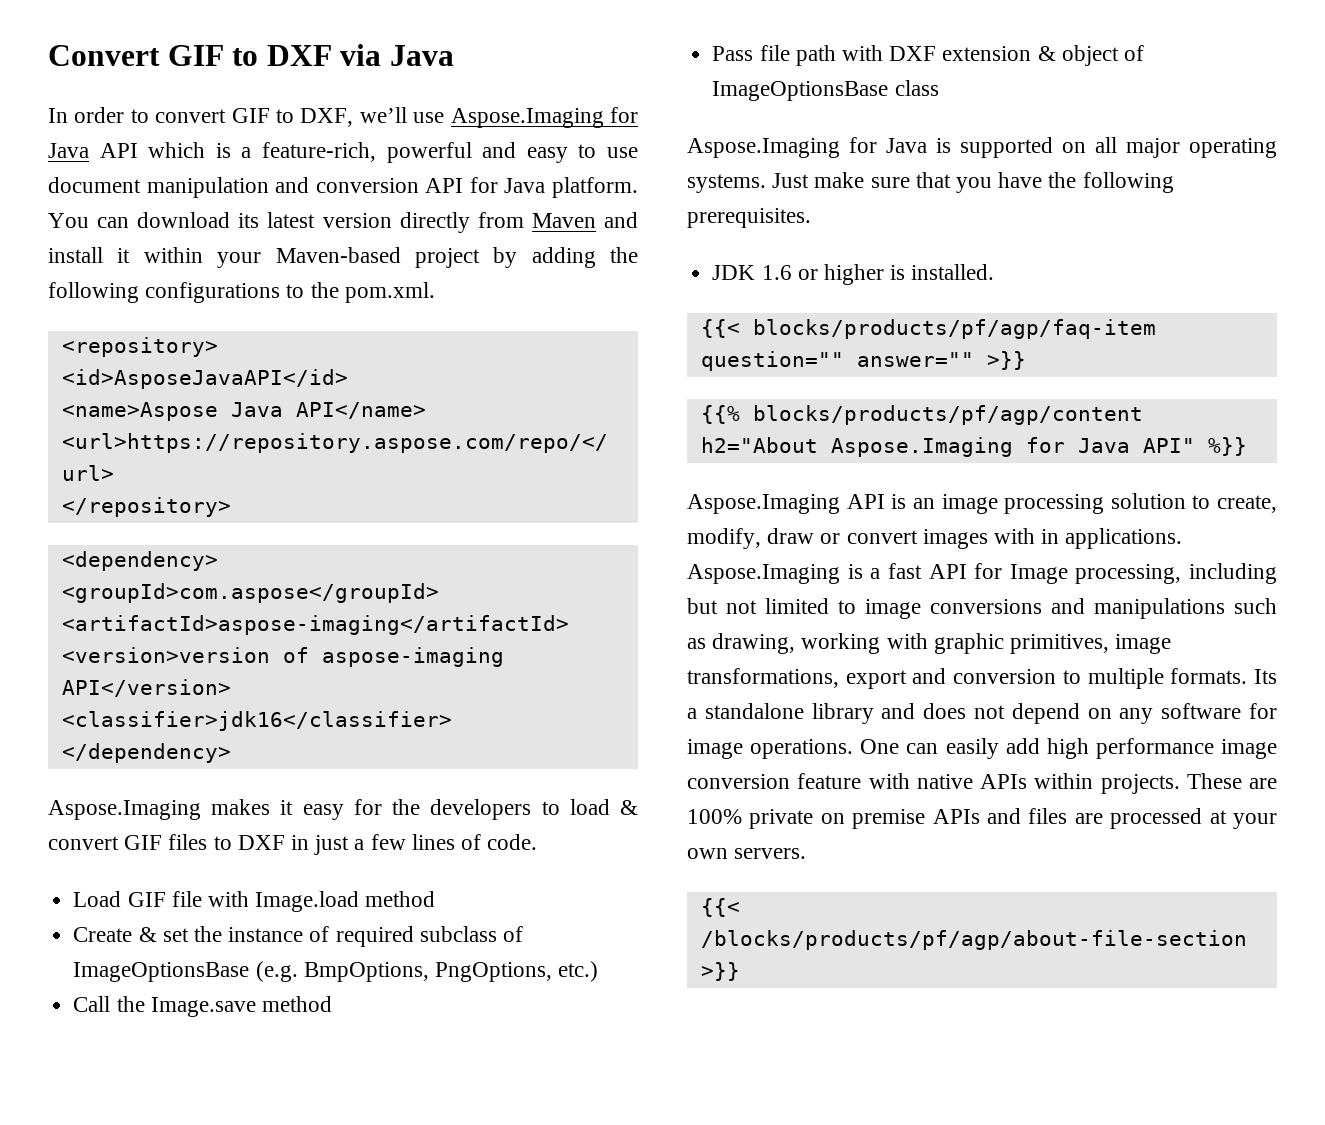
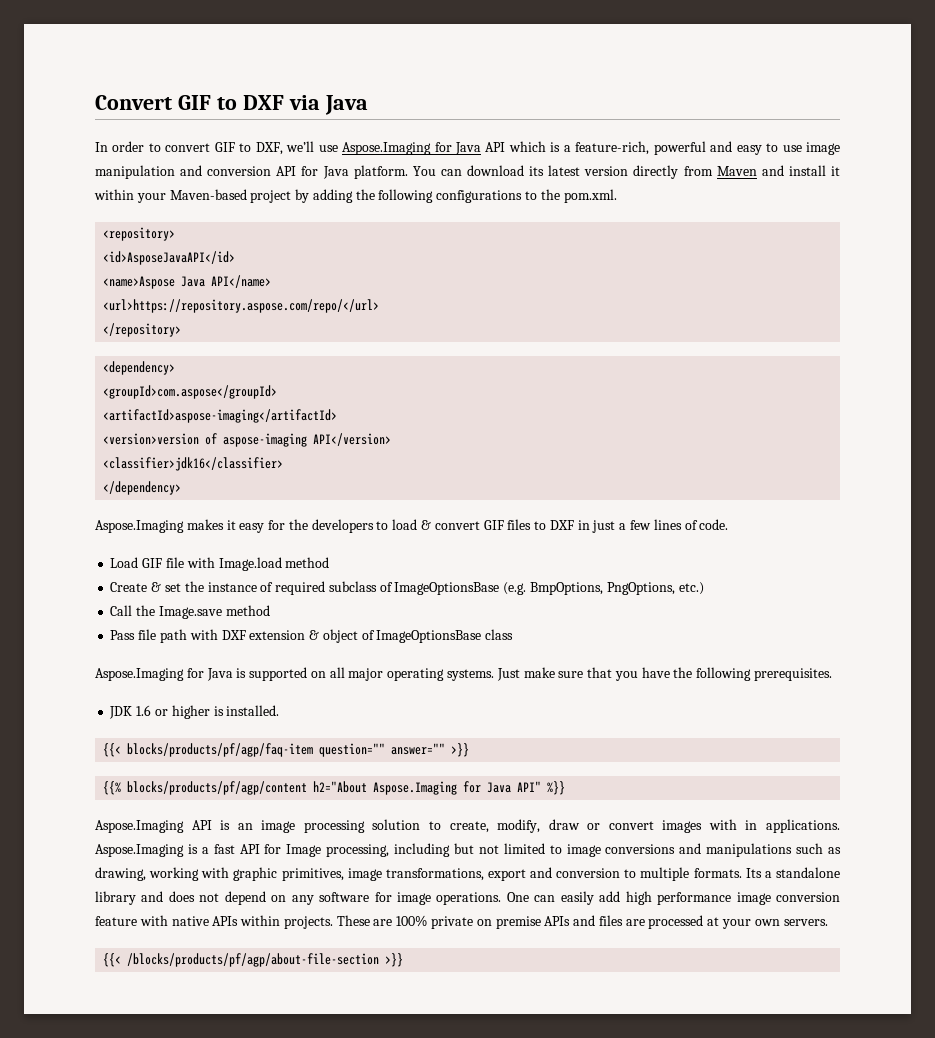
- In order to convert GIF to DXF, we’ll use Aspose.Imaging for Java API which is a feature-rich, powerful and easy to use document manipulation and conversion API for Java platform.
+ In order to convert GIF to DXF, we’ll use Aspose.Imaging for Java API which is a feature-rich, powerful and easy to use image manipulation and conversion API for Java platform.

